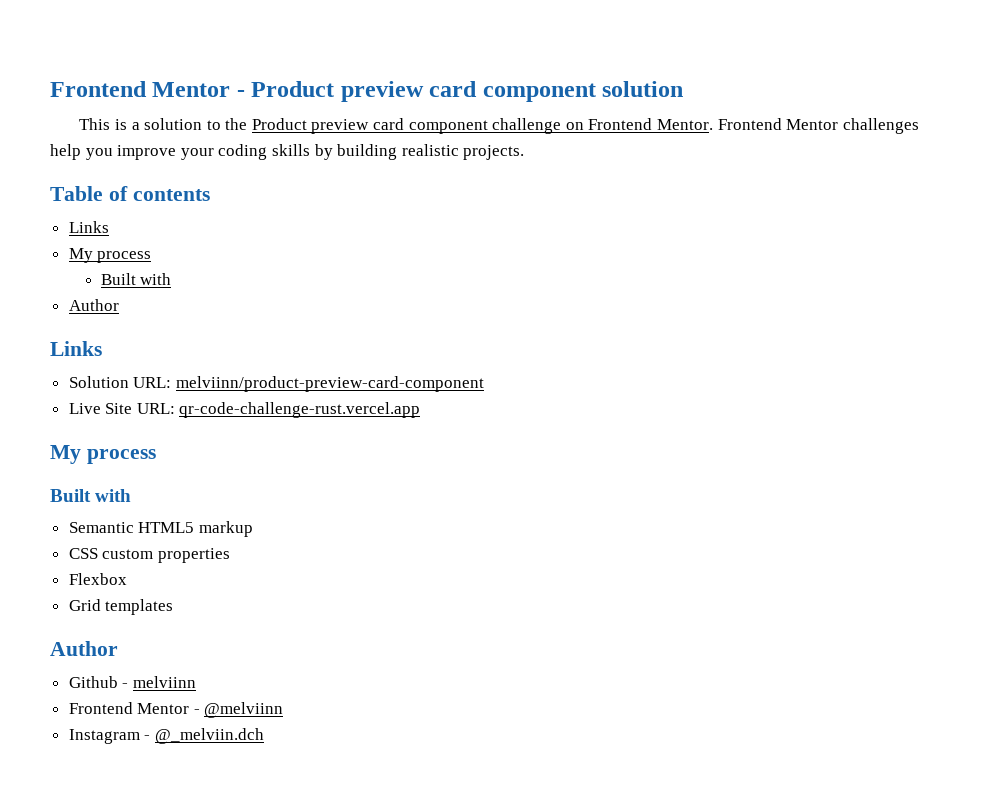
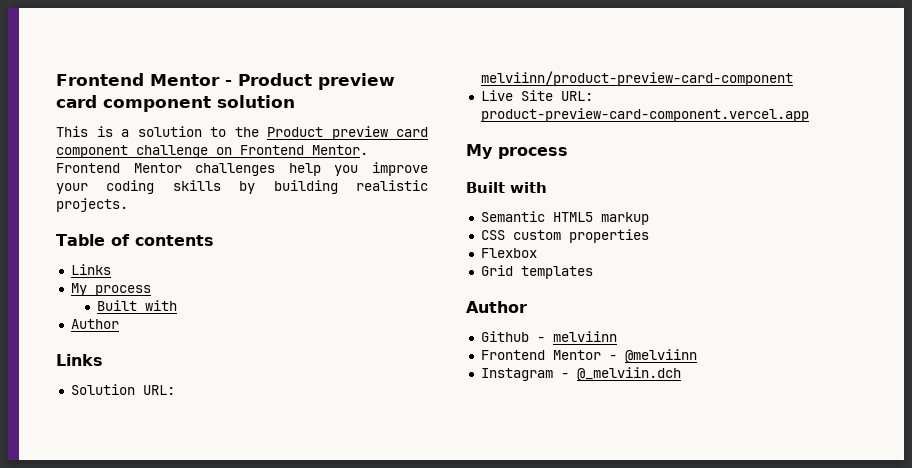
- Live Site URL: qr-code-challenge-rust.vercel.app
+ Live Site URL: product-preview-card-component.vercel.app

